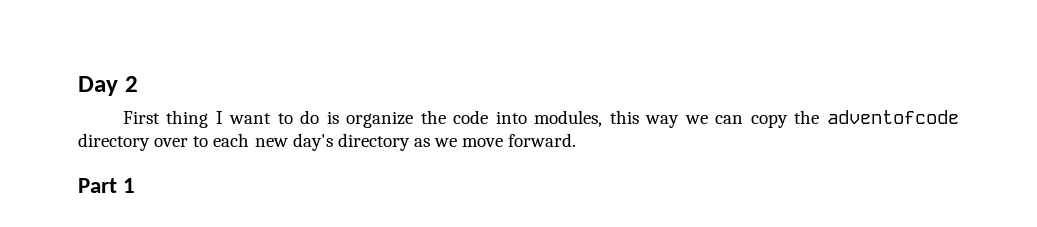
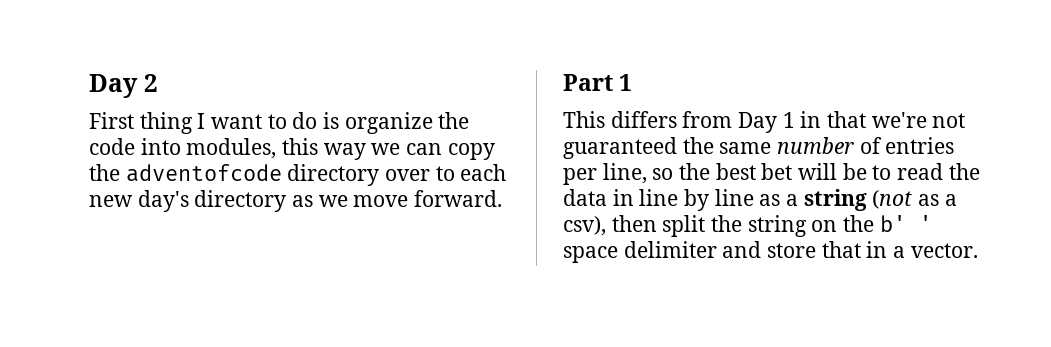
+ This differs from Day 1 in that we're not guaranteed the same number of entries per line, so the best bet will be to read the data in line by line as a string (not as a csv), then split the string on the b' ' space delimiter and store that in a vector.

